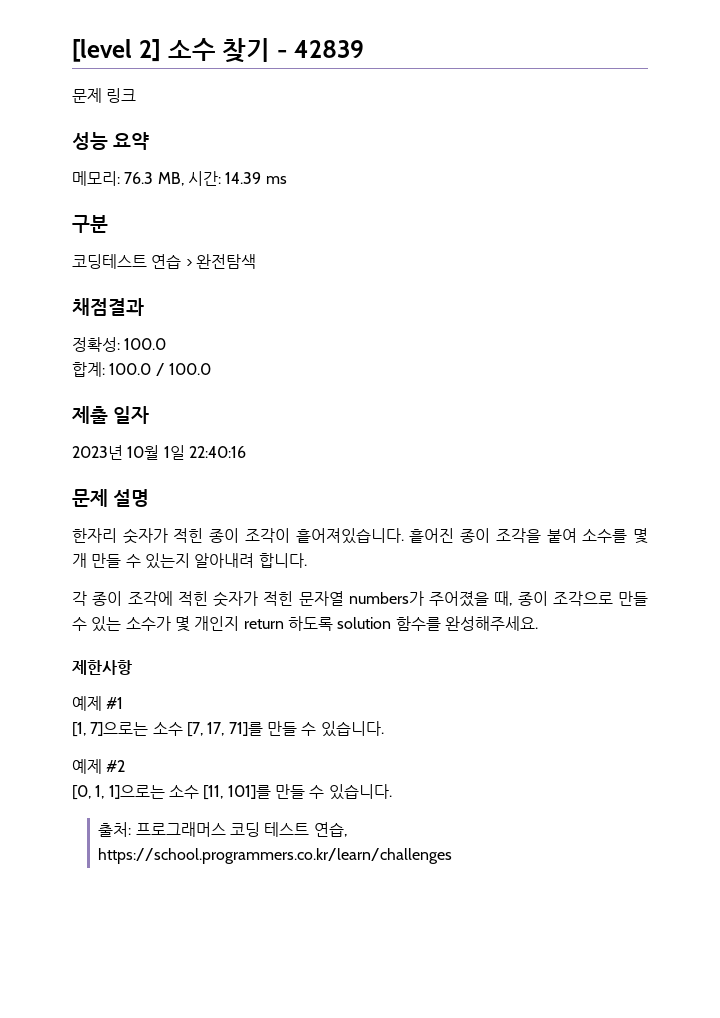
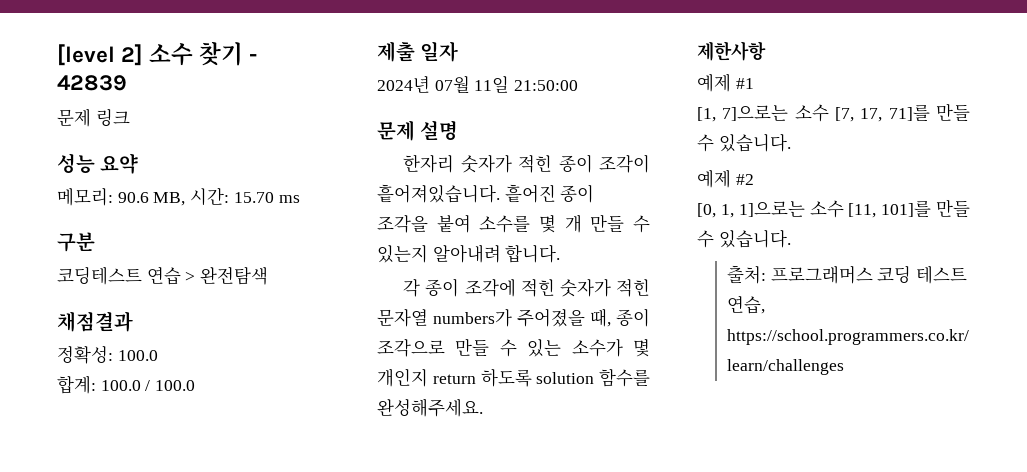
- 메모리: 76.3 MB, 시간: 14.39 ms
+ 메모리: 90.6 MB, 시간: 15.70 ms
- 2023년 10월 1일 22:40:16
+ 2024년 07월 11일 21:50:00

